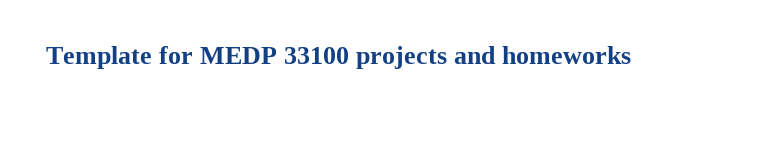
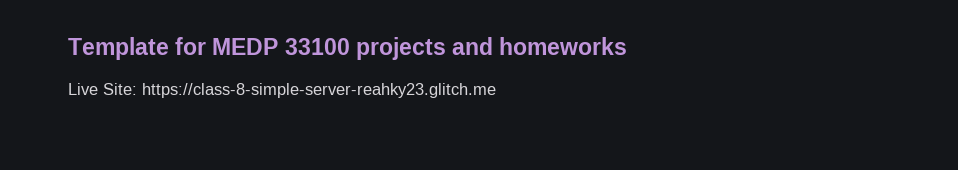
+ Live Site: https://class-8-simple-server-reahky23.glitch.me

